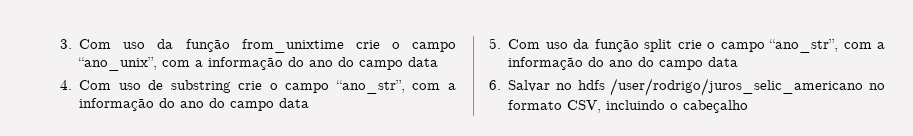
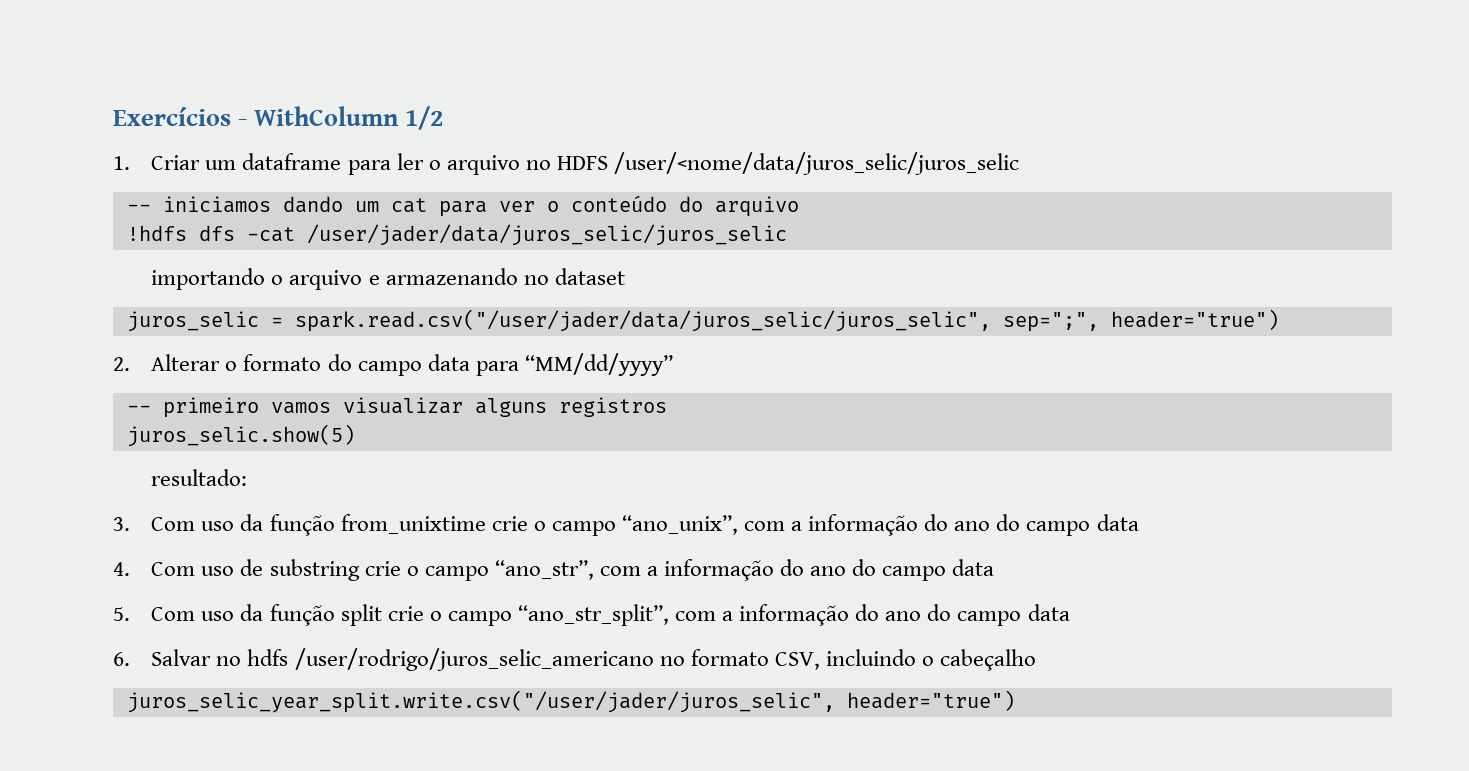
+ Exercícios - WithColumn 1/2
+ 1. Criar um dataframe para ler o arquivo no HDFS /user/<nome/data/juros_selic/juros_selic
+ -- iniciamos dando um cat para ver o conteúdo do arquivo
+ !hdfs dfs -cat /user/jader/data/juros_selic/juros_selic
+ importando o arquivo e armazenando no dataset
+ juros_selic = spark.read.csv("/user/jader/data/juros_selic/juros_selic", sep=";", header="true")
+ 2. Alterar o formato do campo data para “MM/dd/yyyy”
+ -- primeiro vamos visualizar alguns registros
+ juros_selic.show(5)
+ resultado:
- 5. Com uso da função split crie o campo “ano_str”, com a informação do ano do campo data
+ 5. Com uso da função split crie o campo “ano_str_split”, com a informação do ano do campo data
+ juros_selic_year_split.write.csv("/user/jader/juros_selic", header="true")

